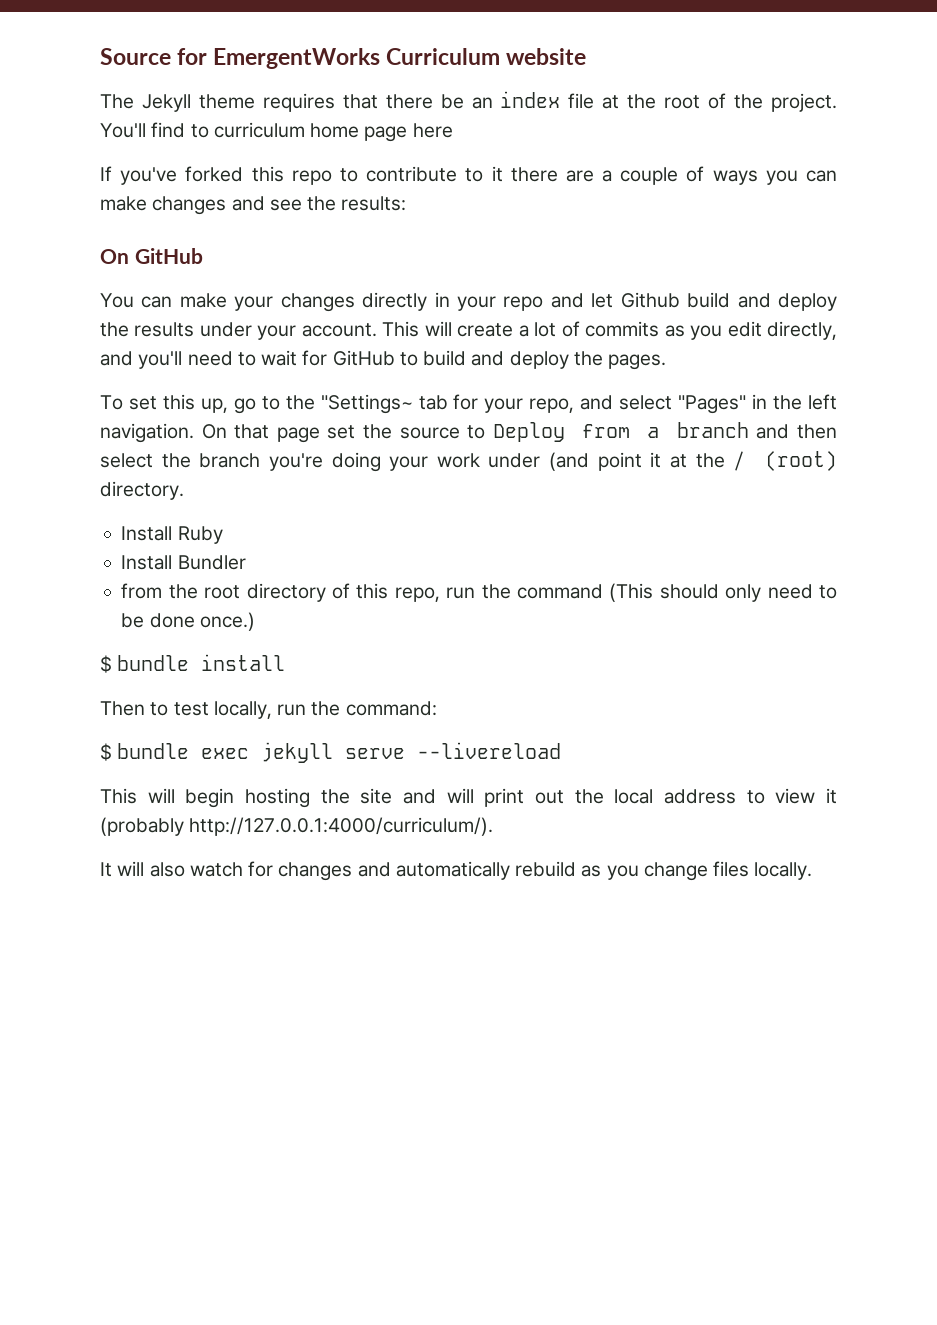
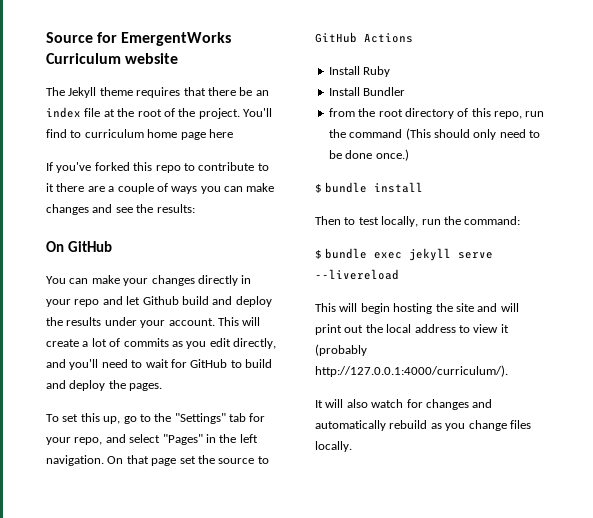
- To set this up, go to the "Settings~ tab for your repo, and select "Pages" in the left navigation.
+ To set this up, go to the "Settings" tab for your repo, and select "Pages" in the left navigation.
- On that page set the source to Deploy from a branch and then select the branch you're doing your work under (and point it at the / (root) directory.
+ On that page set the source to GitHub Actions

